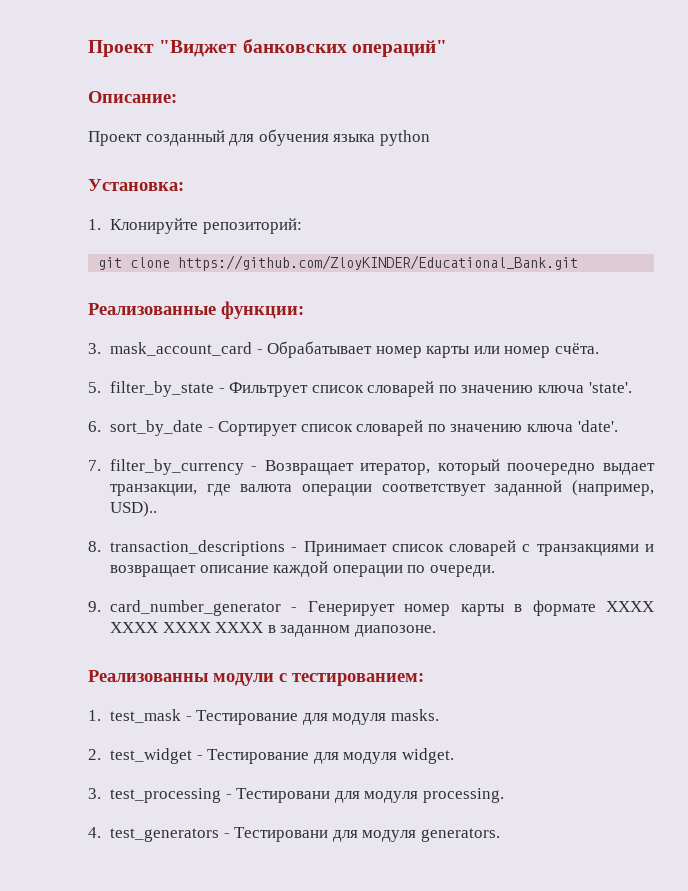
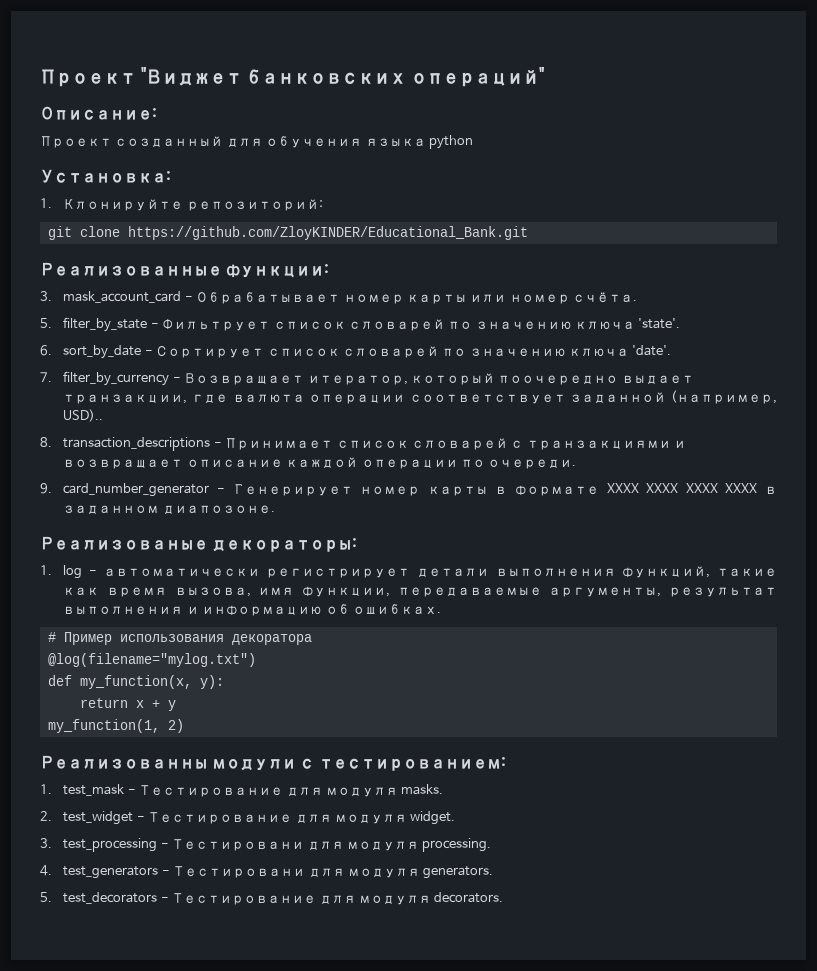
+ Реализованые декораторы:
+ 1. log - автоматически регистрирует детали выполнения функций, такие как время вызова, имя функции, передаваемые аргументы, результат выполнения и информацию об ошибках.
+ # Пример использования декоратора
+ @log(filename="mylog.txt")
+ def my_function(x, y):
+ return x + y
+ my_function(1, 2)
+ 5. test_decorators - Тестирование для модуля decorators.

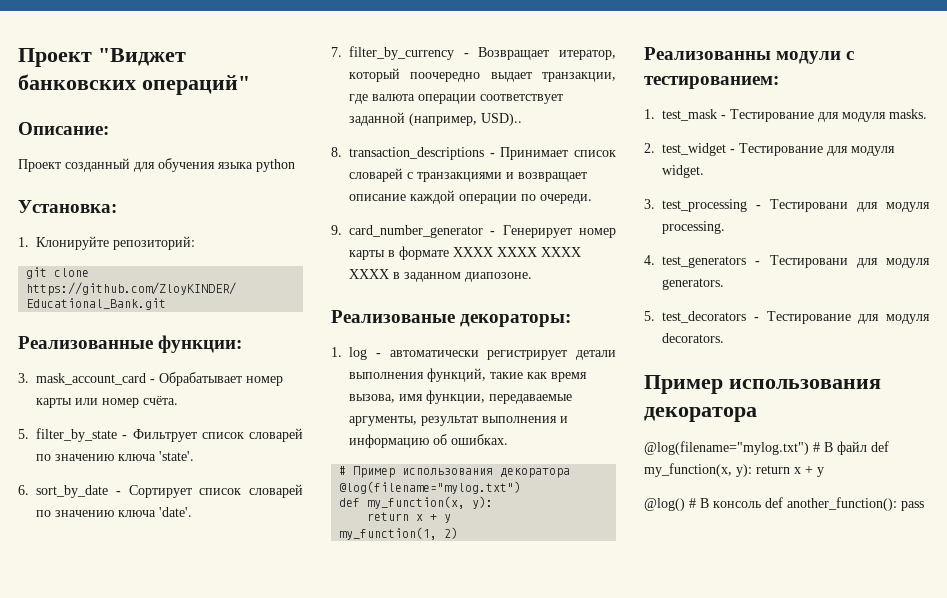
  5. test_decorators - Тестирование для модуля decorators.
+ Пример использования декоратора
+ @log(filename="mylog.txt") # В файл def my_function(x, y): return x + y
+ @log() # В консоль def another_function(): pass

